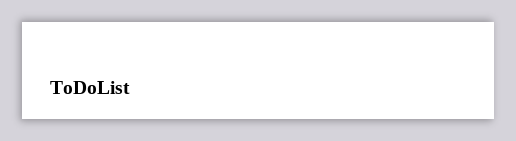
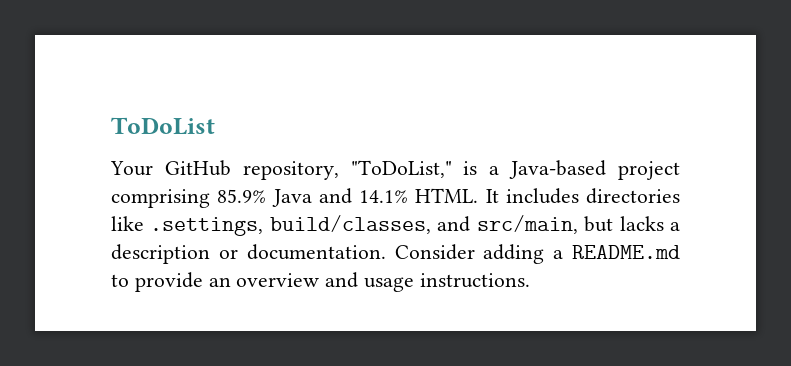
+ Your GitHub repository, "ToDoList," is a Java-based project comprising 85.9% Java and 14.1% HTML. It includes directories like .settings, build/classes, and src/main, but lacks a description or documentation. Consider adding a README.md to provide an overview and usage instructions.

